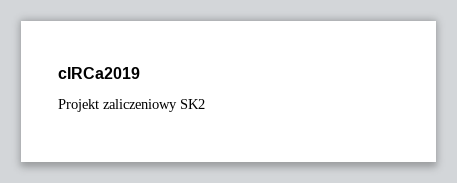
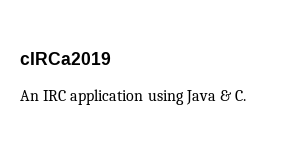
- Projekt zaliczeniowy SK2
+ An IRC application using Java & C.

